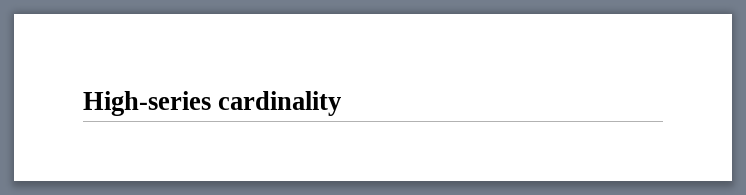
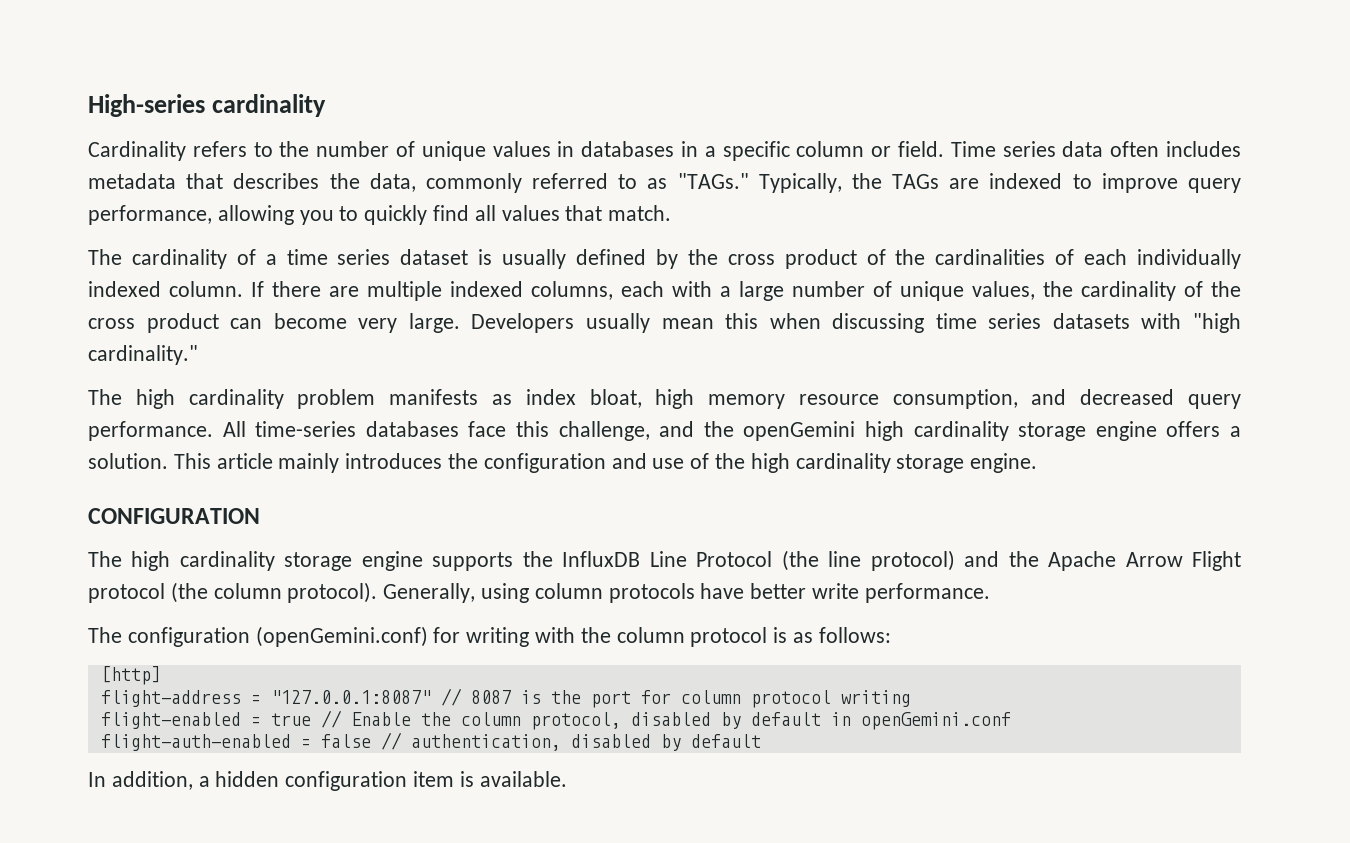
+ Cardinality refers to the number of unique values in databases in a specific column or field. Time series data often includes metadata that describes the data, commonly referred to as "TAGs." Typically, the TAGs are indexed to improve query performance, allowing you to quickly find all values that match.
+ The cardinality of a time series dataset is usually defined by the cross product of the cardinalities of each individually indexed column. If there are multiple indexed columns, each with a large number of unique values, the cardinality of the cross product can become very large. Developers usually mean this when discussing time series datasets with "high cardinality."
+ The high cardinality problem manifests as index bloat, high memory resource consumption, and decreased query performance. All time-series databases face this challenge, and the openGemini high cardinality storage engine offers a solution. This article mainly introduces the configuration and use of the high cardinality storage engine.
+ CONFIGURATION
+ The high cardinality storage engine supports the InfluxDB Line Protocol (the line protocol) and the Apache Arrow Flight protocol (the column protocol). Generally, using column protocols have better write performance.
+ The configuration (openGemini.conf) for writing with the column protocol is as follows:
+ [http]
+ flight-address = "127.0.0.1:8087" // 8087 is the port for column protocol writing
+ flight-enabled = true // Enable the column protocol, disabled by default in openGemini.conf
+ flight-auth-enabled = false // authentication, disabled by default
+ In addition, a hidden configuration item is available.

